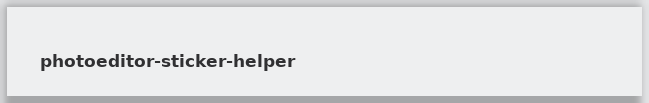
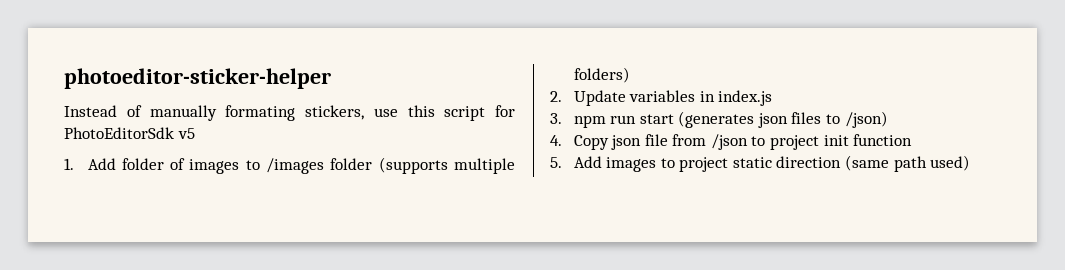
+ Instead of manually formating stickers, use this script for PhotoEditorSdk v5
+ 1. Add folder of images to /images folder (supports multiple folders)
+ 2. Update variables in index.js
+ 3. npm run start (generates json files to /json)
+ 4. Copy json file from /json to project init function
+ 5. Add images to project static direction (same path used)

